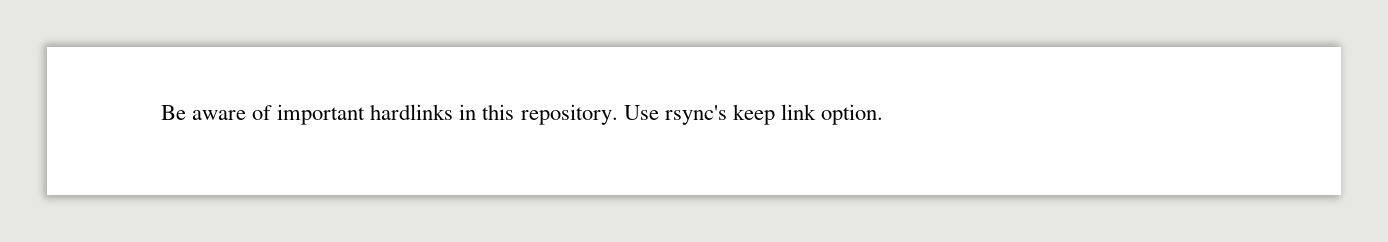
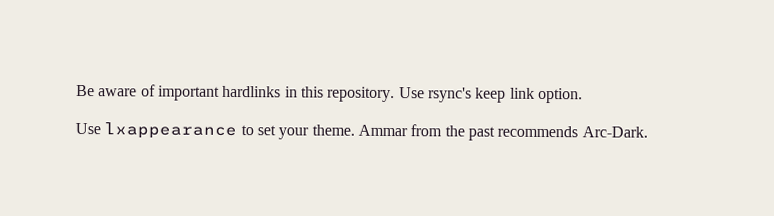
+ Use lxappearance to set your theme. Ammar from the past recommends Arc-Dark.

